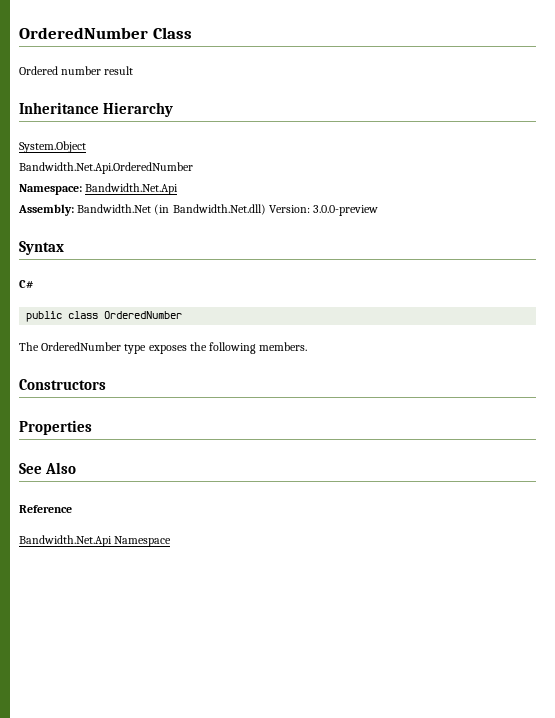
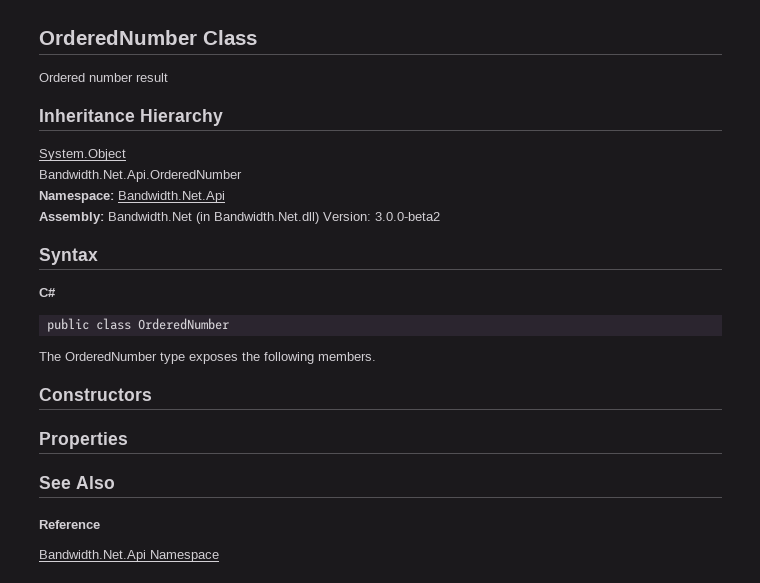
- Assembly: Bandwidth.Net (in Bandwidth.Net.dll) Version: 3.0.0-preview
+ Assembly: Bandwidth.Net (in Bandwidth.Net.dll) Version: 3.0.0-beta2

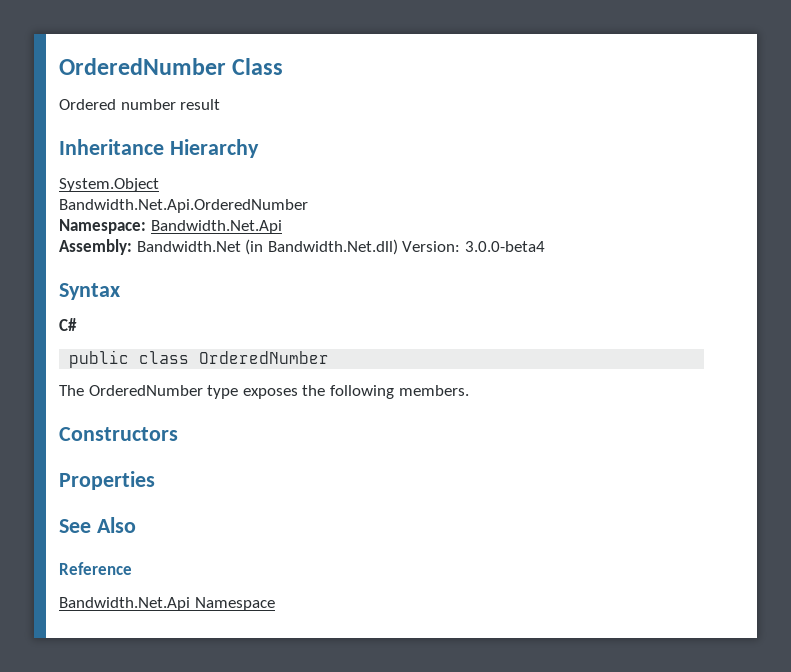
- Assembly: Bandwidth.Net (in Bandwidth.Net.dll) Version: 3.0.0-beta2
+ Assembly: Bandwidth.Net (in Bandwidth.Net.dll) Version: 3.0.0-beta4

